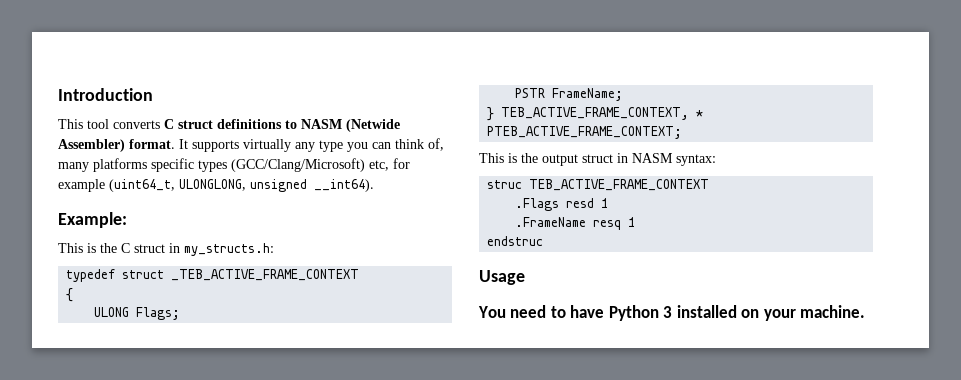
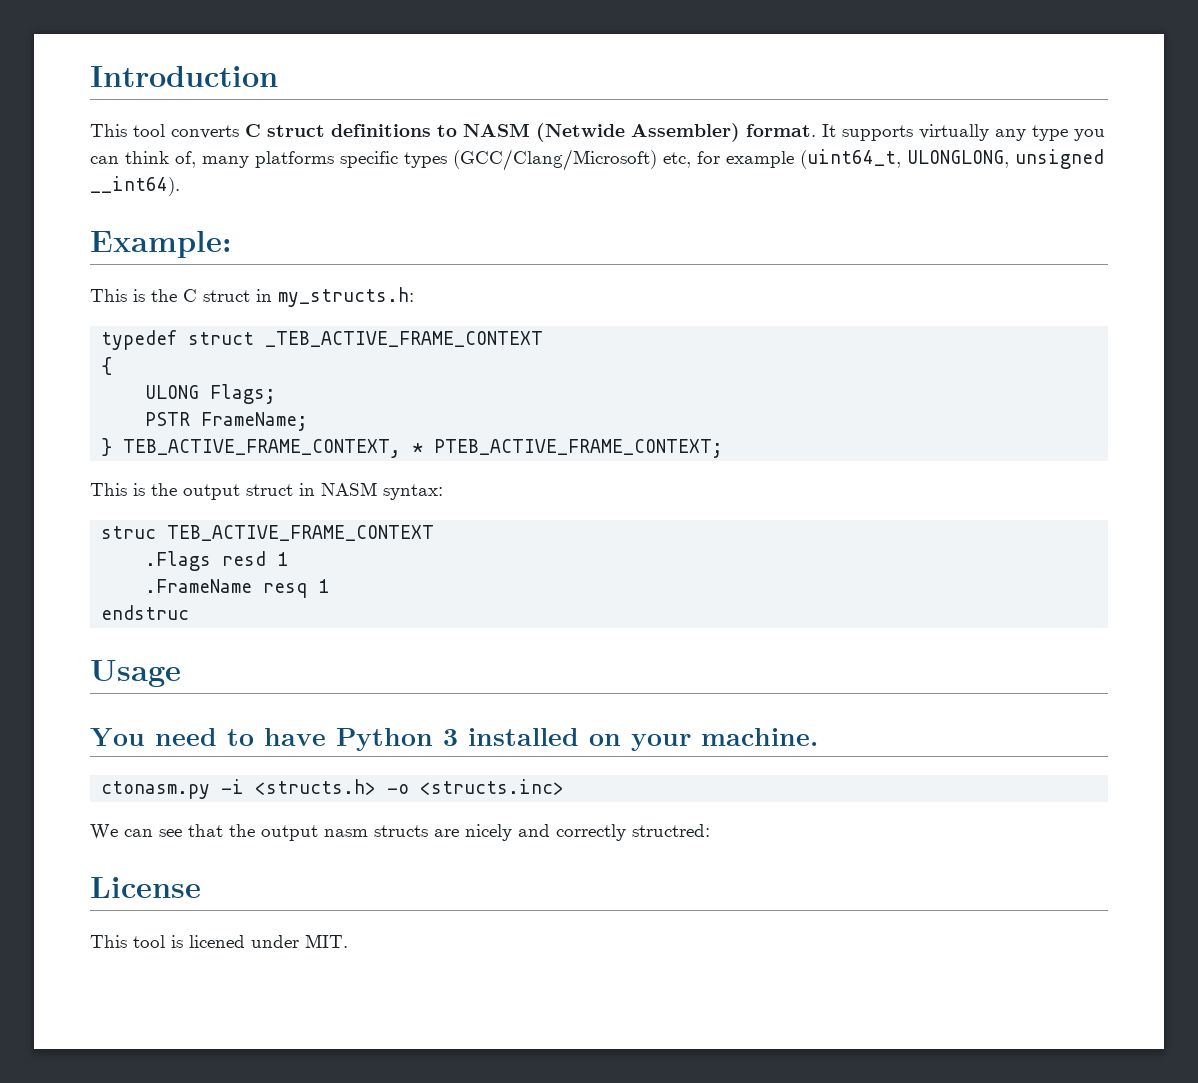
+ ctonasm.py -i <structs.h> -o <structs.inc>
+ We can see that the output nasm structs are nicely and correctly structred:
+ License
+ This tool is licened under MIT.

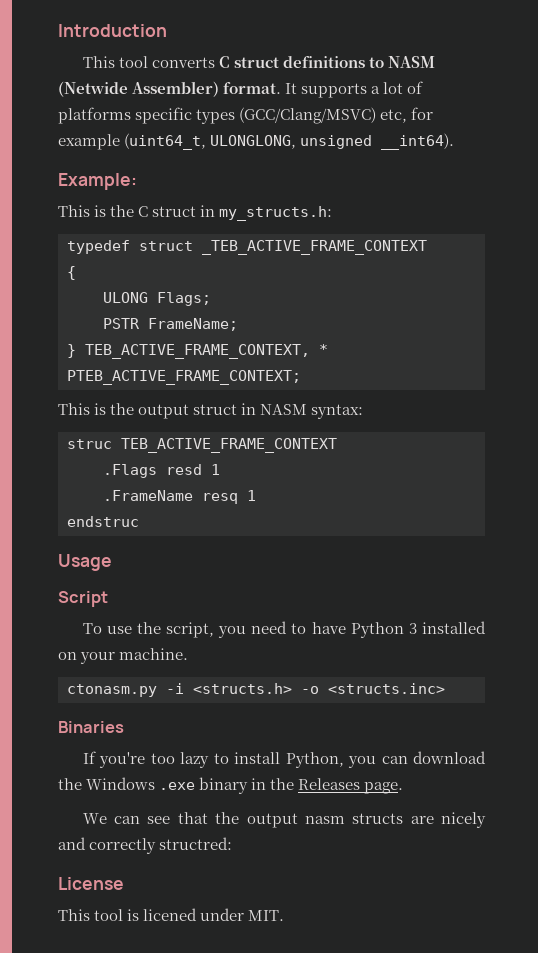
- It supports virtually any type you can think of, many platforms specific types (GCC/Clang/Microsoft) etc, for example (uint64_t, ULONGLONG, unsigned __int64).
+ It supports a lot of platforms specific types (GCC/Clang/MSVC) etc, for example (uint64_t, ULONGLONG, unsigned __int64).
- You need to have Python 3 installed on your machine.
+ Script
+ To use the script, you need to have Python 3 installed on your machine.
+ Binaries
+ If you're too lazy to install Python, you can download the Windows .exe binary in the Releases page.

